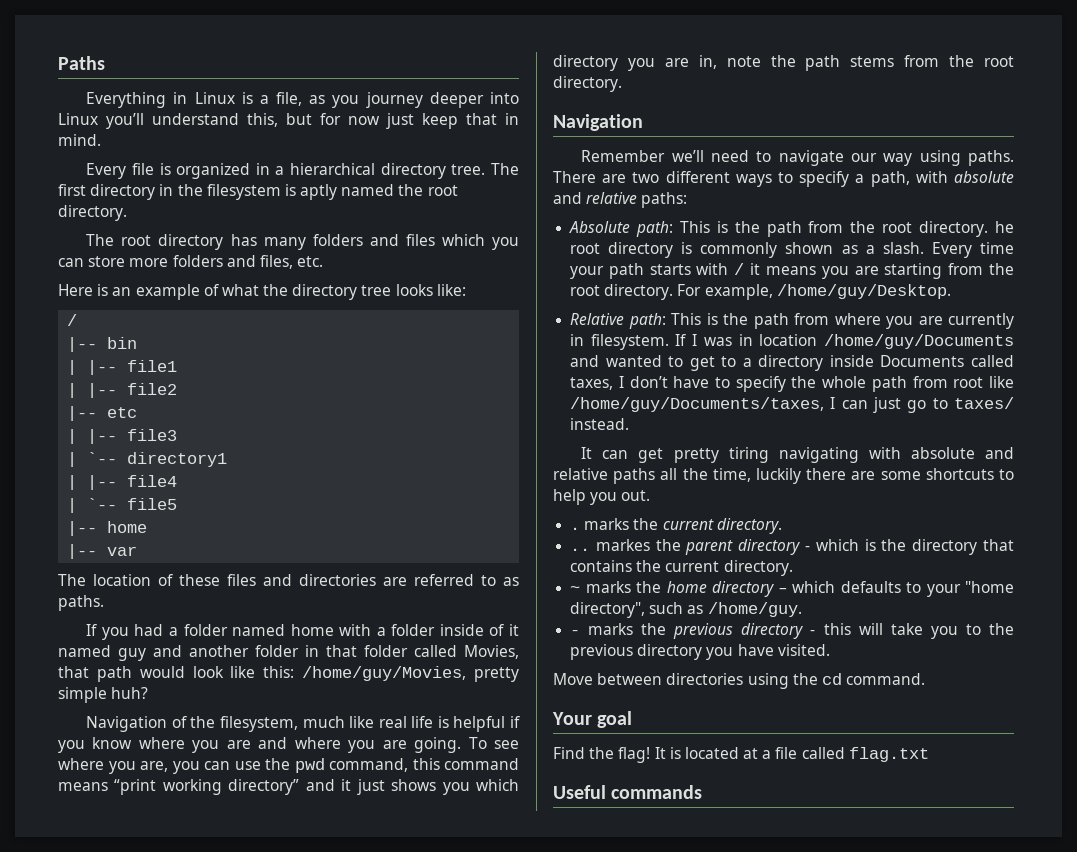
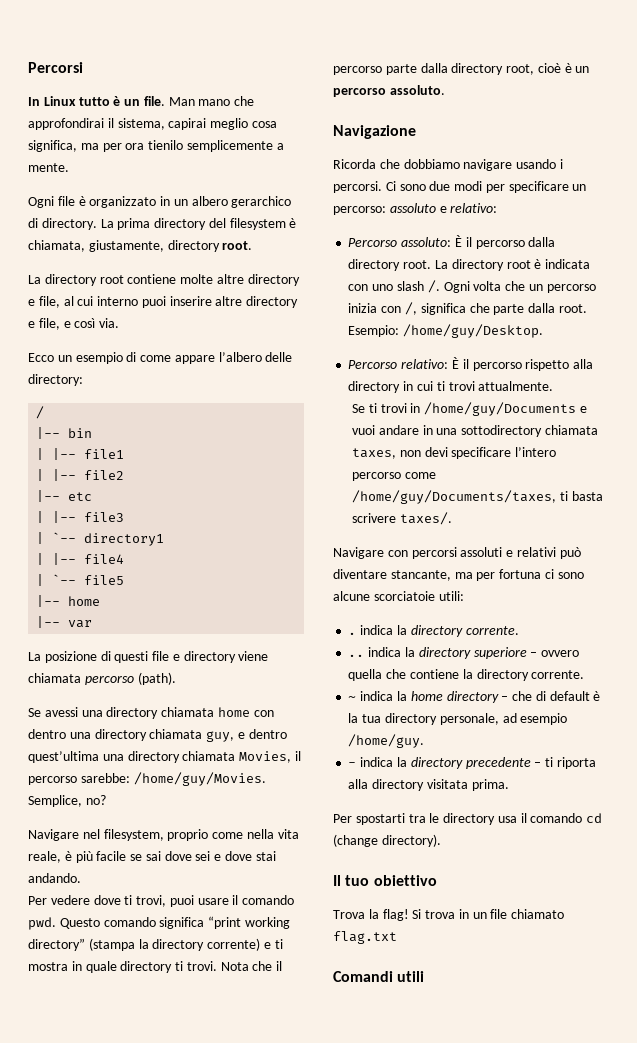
- Paths
- Everything in Linux is a file, as you journey deeper into Linux you’ll understand this, but for now just keep that in mind.
- Every file is organized in a hierarchical directory tree. The first directory in the filesystem is aptly named the root directory.
- The root directory has many folders and files which you can store more folders and files, etc.
- Here is an example of what the directory tree looks like:
+ Percorsi
+ In Linux tutto è un file. Man mano che approfondirai il sistema, capirai meglio cosa significa, ma per ora tienilo semplicemente a mente.
+ Ogni file è organizzato in un albero gerarchico di directory. La prima directory del filesystem è chiamata, giustamente, directory root.
+ La directory root contiene molte altre directory e file, al cui interno puoi inserire altre directory e file, e così via.
+ Ecco un esempio di come appare l’albero delle directory:
- The location of these files and directories are referred to as paths.
- If you had a folder named home with a folder inside of it named guy and another folder in that folder called Movies, that path would look like this: /home/guy/Movies, pretty simple huh?
- Navigation of the filesystem, much like real life is helpful if you know where you are and where you are going. To see where you are, you can use the pwd command, this command means “print working directory” and it just shows you which directory you are in, note the path stems from the root directory.
- Navigation
- Remember we’ll need to navigate our way using paths. There are two different ways to specify a path, with absolute and relative paths:
- Absolute path: This is the path from the root directory. he root directory is commonly shown as a slash. Every time your path starts with / it means you are starting from the root directory. For example, /home/guy/Desktop.
- Relative path: This is the path from where you are currently in filesystem. If I was in location /home/guy/Documents and wanted to get to a directory inside Documents called taxes, I don’t have to specify the whole path from root like /home/guy/Documents/taxes, I can just go to taxes/ instead.
- It can get pretty tiring navigating with absolute and relative paths all the time, luckily there are some shortcuts to help you out.
- . marks the current directory.
- .. markes the parent directory - which is the directory that contains the current directory.
+ La posizione di questi file e directory viene chiamata percorso (path).
+ Se avessi una directory chiamata home con dentro una directory chiamata guy, e dentro quest’ultima una directory chiamata Movies, il percorso sarebbe: /home/guy/Movies. Semplice, no?
+ Navigare nel filesystem, proprio come nella vita reale, è più facile se sai dove sei e dove stai andando.
+ Per vedere dove ti trovi, puoi usare il comando pwd. Questo comando significa “print working directory” (stampa la directory corrente) e ti mostra in quale directory ti trovi. Nota che il percorso parte dalla directory root, cioè è un percorso assoluto.
+ Navigazione
+ Ricorda che dobbiamo navigare usando i percorsi. Ci sono due modi per specificare un percorso: assoluto e relativo:
+ Percorso assoluto: È il percorso dalla directory root. La directory root è indicata con uno slash /. Ogni volta che un percorso inizia con /, significa che parte dalla root. Esempio: /home/guy/Desktop.
+ Percorso relativo: È il percorso rispetto alla directory in cui ti trovi attualmente.
+ Se ti trovi in /home/guy/Documents e vuoi andare in una sottodirectory chiamata taxes, non devi specificare l’intero percorso come /home/guy/Documents/taxes, ti basta scrivere taxes/.
+ Navigare con percorsi assoluti e relativi può diventare stancante, ma per fortuna ci sono alcune scorciatoie utili:
+ . indica la directory corrente.
+ .. indica la directory superiore – ovvero quella che contiene la directory corrente.
- ~ marks the home directory – which defaults to your "home directory", such as /home/guy.
- - marks the previous directory - this will take you to the previous directory you have visited.
- Move between directories using the cd command.
- Your goal
- Find the flag! It is located at a file called flag.txt
+ ~ indica la home directory – che di default è la tua directory personale, ad esempio /home/guy.
+ - indica la directory precedente – ti riporta alla directory visitata prima.
+ Per spostarti tra le directory usa il comando cd (change directory).
+ Il tuo obiettivo
+ Trova la flag! Si trova in un file chiamato flag.txt
- Useful commands
+ Comandi utili

